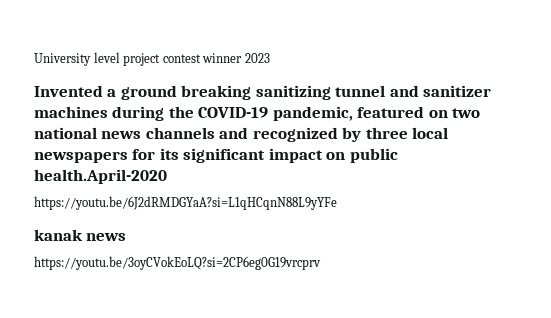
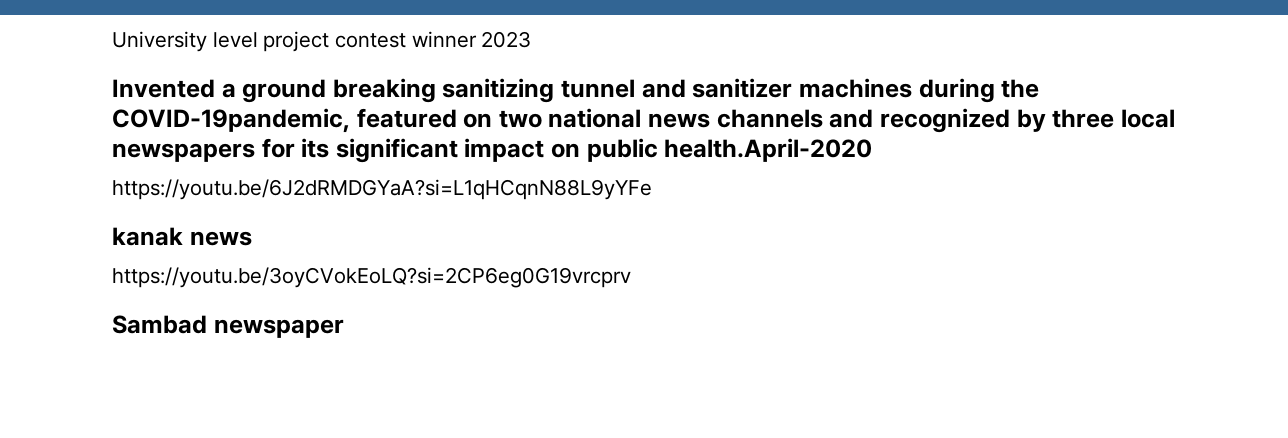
- Invented a ground breaking sanitizing tunnel and sanitizer machines during the COVID-19 pandemic, featured on two national news channels and recognized by three local newspapers for its significant impact on public health.April-2020
+ Invented a ground breaking sanitizing tunnel and sanitizer machines during the COVID-19pandemic, featured on two national news channels and recognized by three local newspapers for its significant impact on public health.April-2020
+ Sambad newspaper

